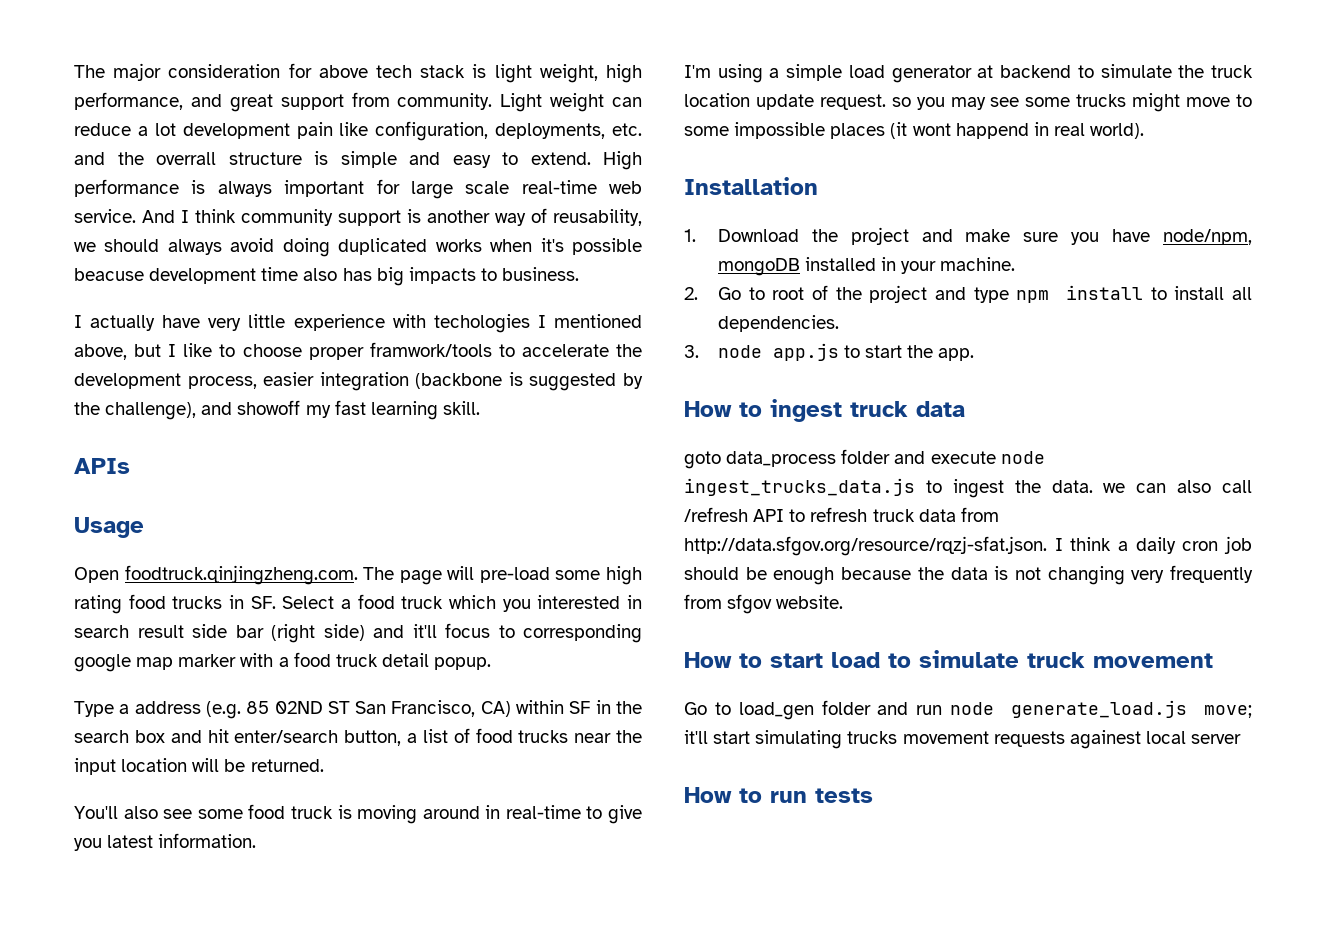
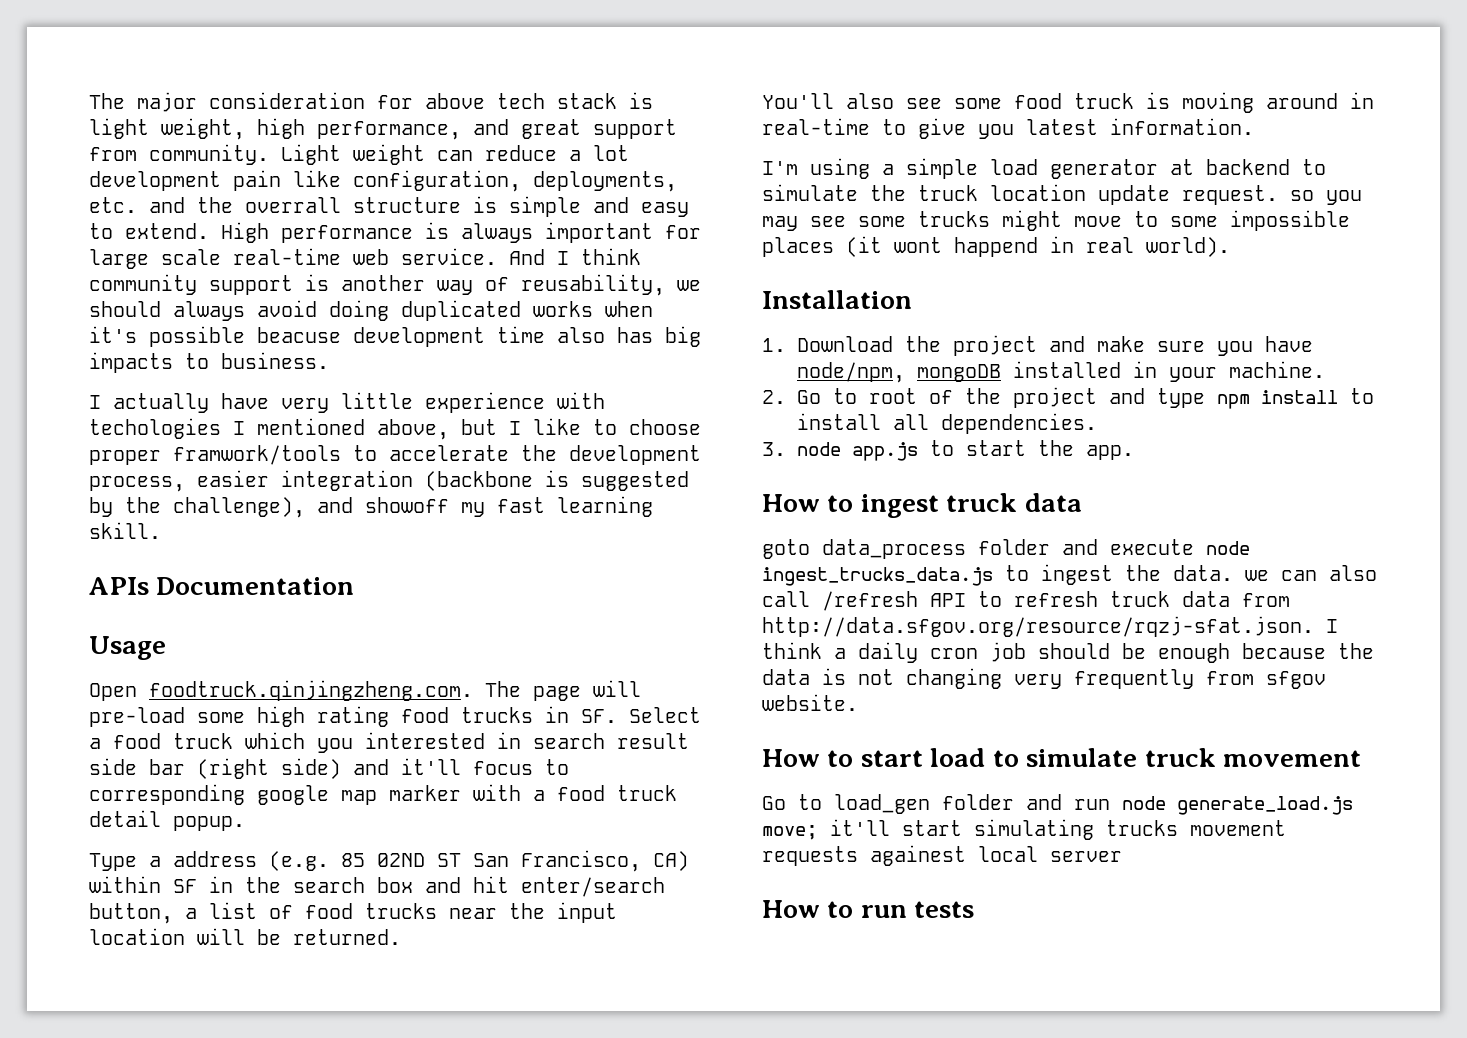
- APIs
+ APIs Documentation

